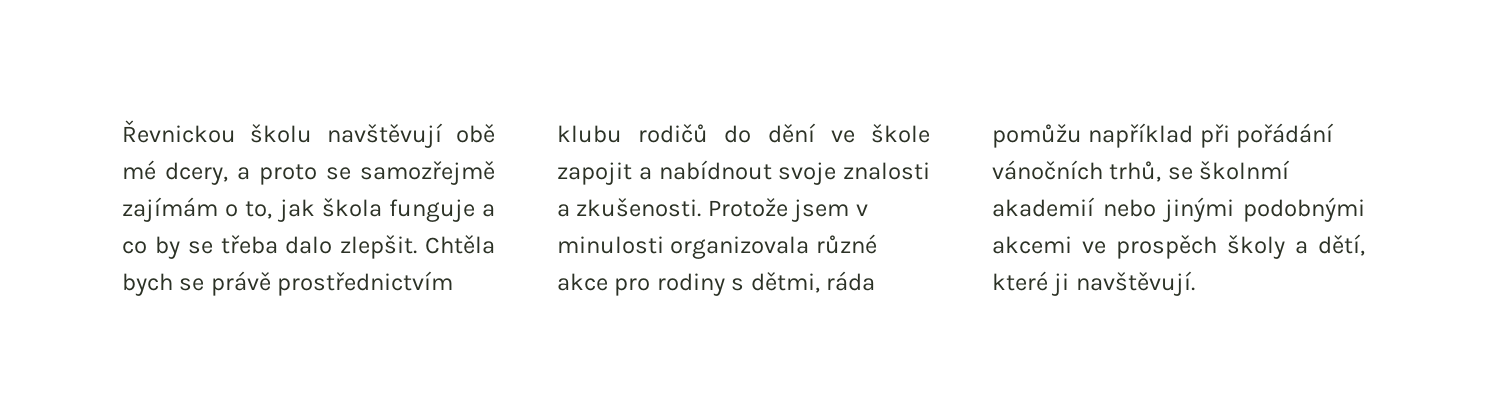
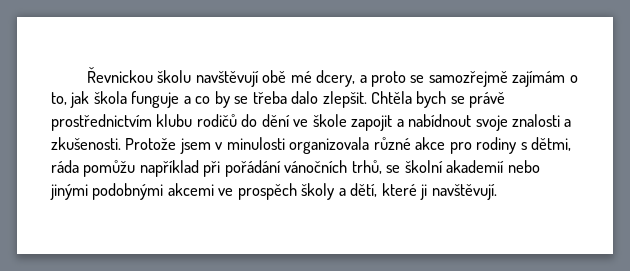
- Protože jsem v minulosti organizovala různé akce pro rodiny s dětmi, ráda pomůžu například při pořádání vánočních trhů, se školnmí akademií nebo jinými podobnými akcemi ve prospěch školy a dětí, které ji navštěvují.
+ Protože jsem v minulosti organizovala různé akce pro rodiny s dětmi, ráda pomůžu například při pořádání vánočních trhů, se školní akademií nebo jinými podobnými akcemi ve prospěch školy a dětí, které ji navštěvují.

